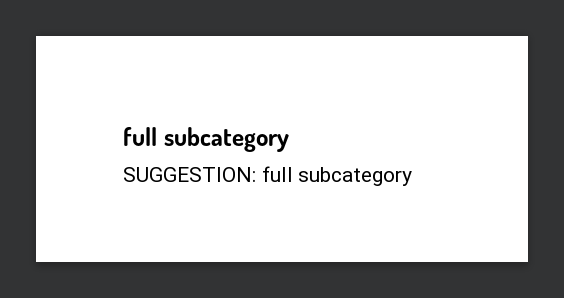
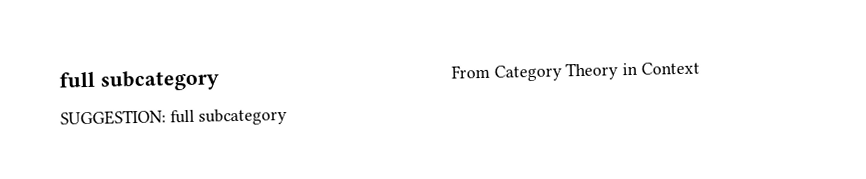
+ From Category Theory in Context

